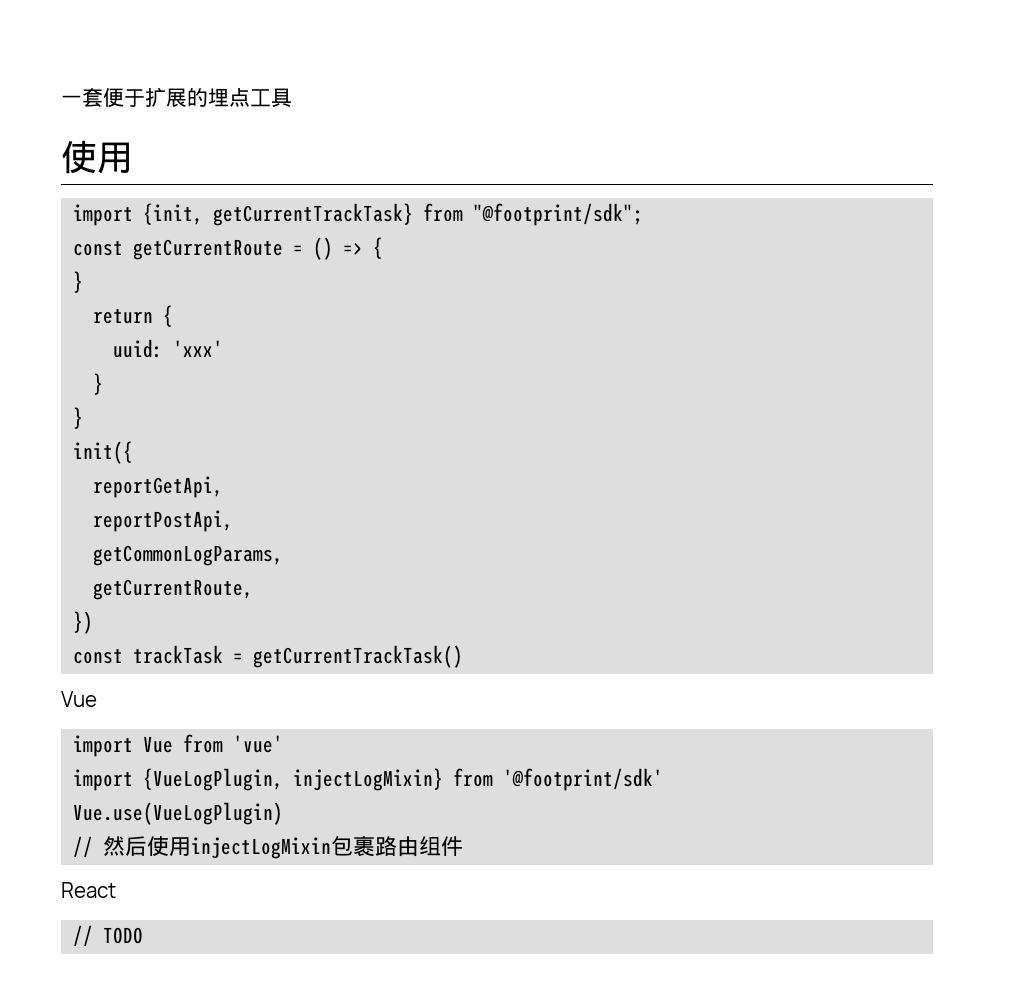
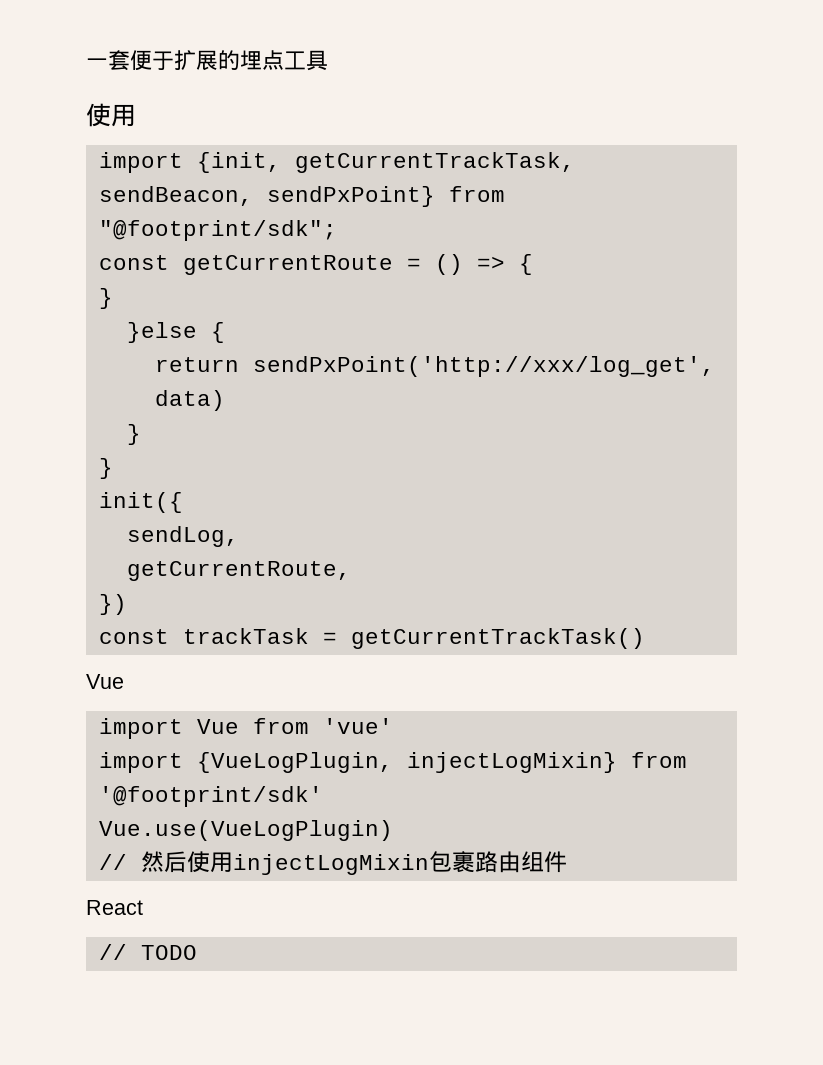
- import {init, getCurrentTrackTask} from "@footprint/sdk";
+ import {init, getCurrentTrackTask, sendBeacon, sendPxPoint} from "@footprint/sdk";
- return {
- uuid: 'xxx'
+ }else {
+ return sendPxPoint('http://xxx/log_get', data)
- reportGetApi,
- reportPostApi,
- getCommonLogParams,
+ sendLog,

